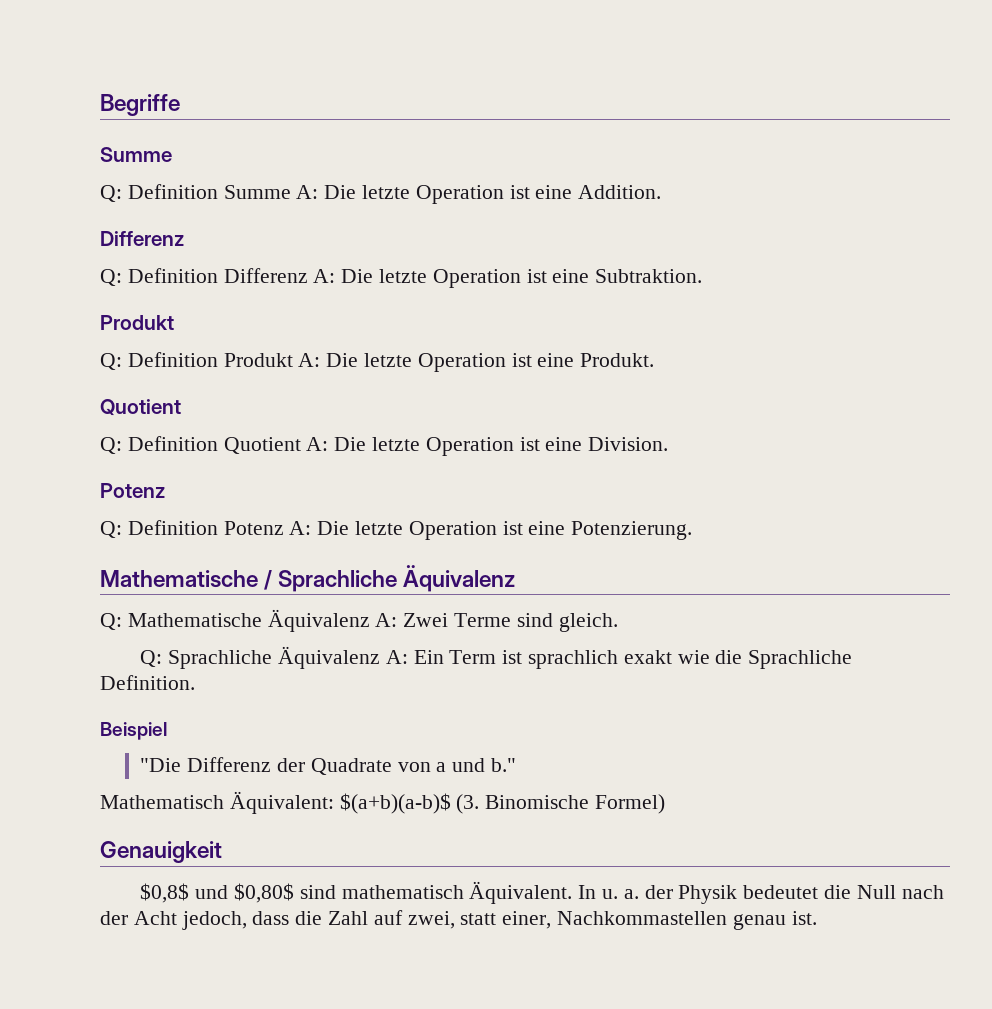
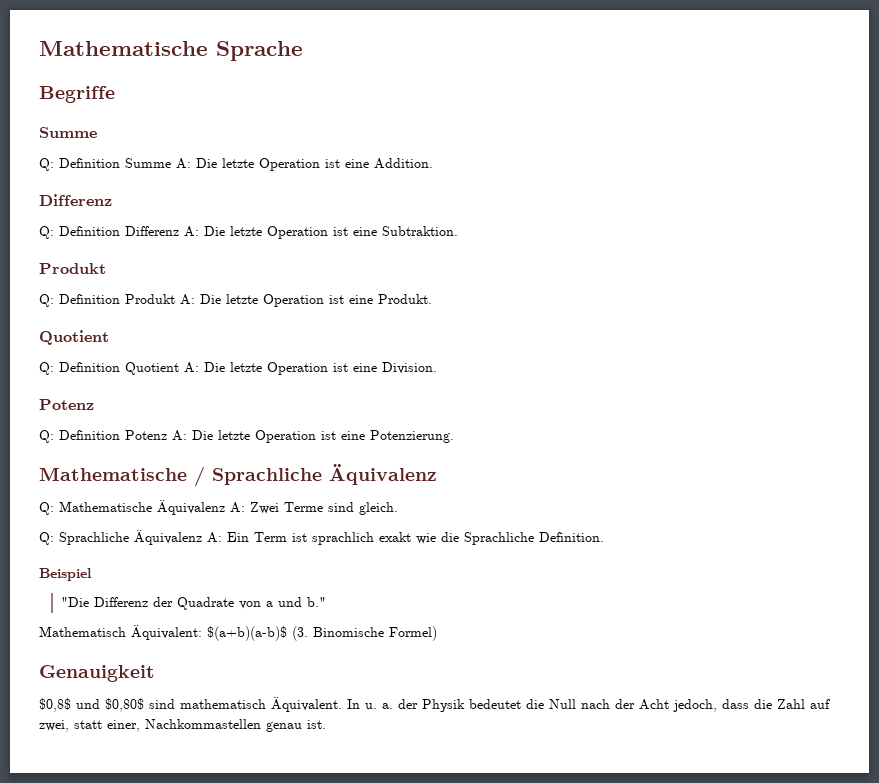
+ Mathematische Sprache

